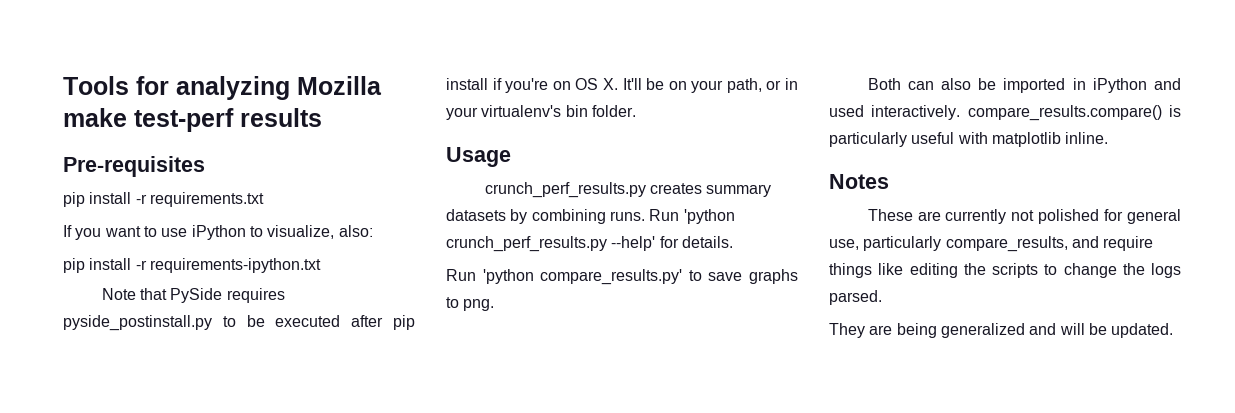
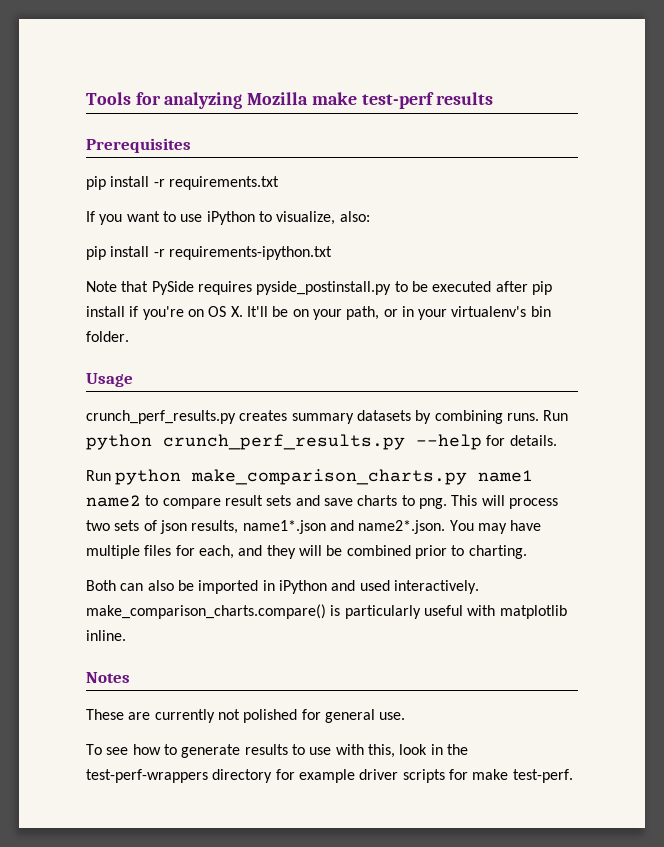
- Pre-requisites
+ Prerequisites
- Run 'python crunch_perf_results.py --help' for details.
+ Run python crunch_perf_results.py --help for details.
- Run 'python compare_results.py' to save graphs to png.
+ Run python make_comparison_charts.py name1 name2 to compare result sets and save charts to png. This will process two sets of json results, name1*.json and name2*.json. You may have multiple files for each, and they will be combined prior to charting.
- Both can also be imported in iPython and used interactively. compare_results.compare() is particularly useful with matplotlib inline.
+ Both can also be imported in iPython and used interactively. make_comparison_charts.compare() is particularly useful with matplotlib inline.
- These are currently not polished for general use, particularly compare_results, and require things like editing the scripts to change the logs parsed.
- They are being generalized and will be updated.
+ These are currently not polished for general use.
+ To see how to generate results to use with this, look in the test-perf-wrappers directory for example driver scripts for make test-perf.

